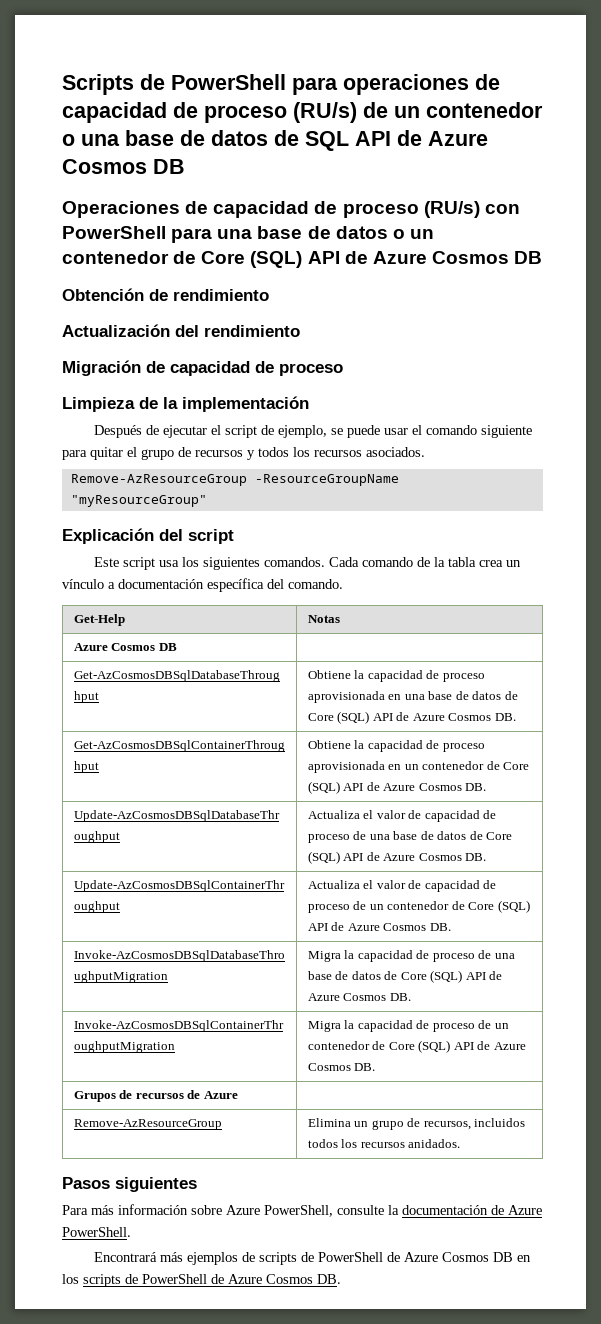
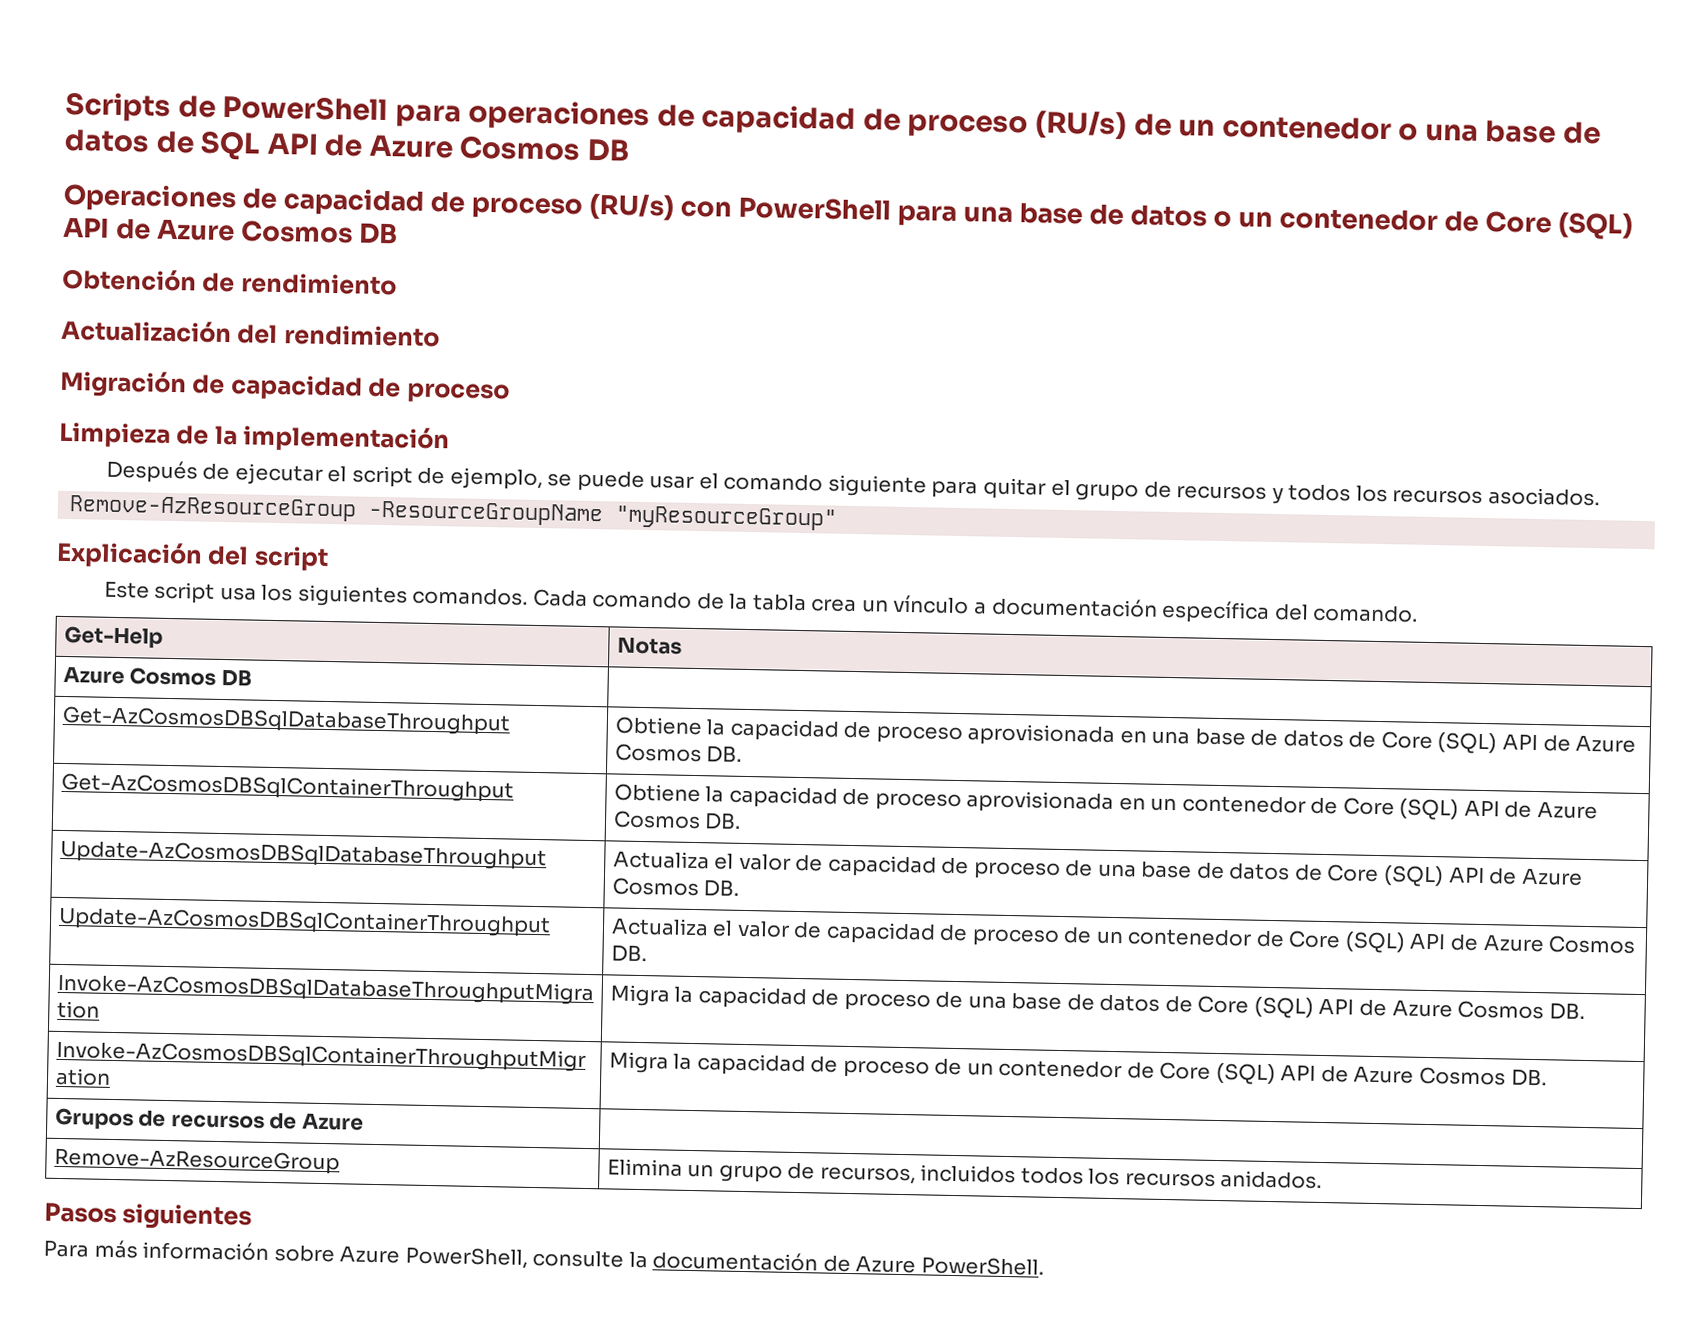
- Encontrará más ejemplos de scripts de PowerShell de Azure Cosmos DB en los scripts de PowerShell de Azure Cosmos DB.

